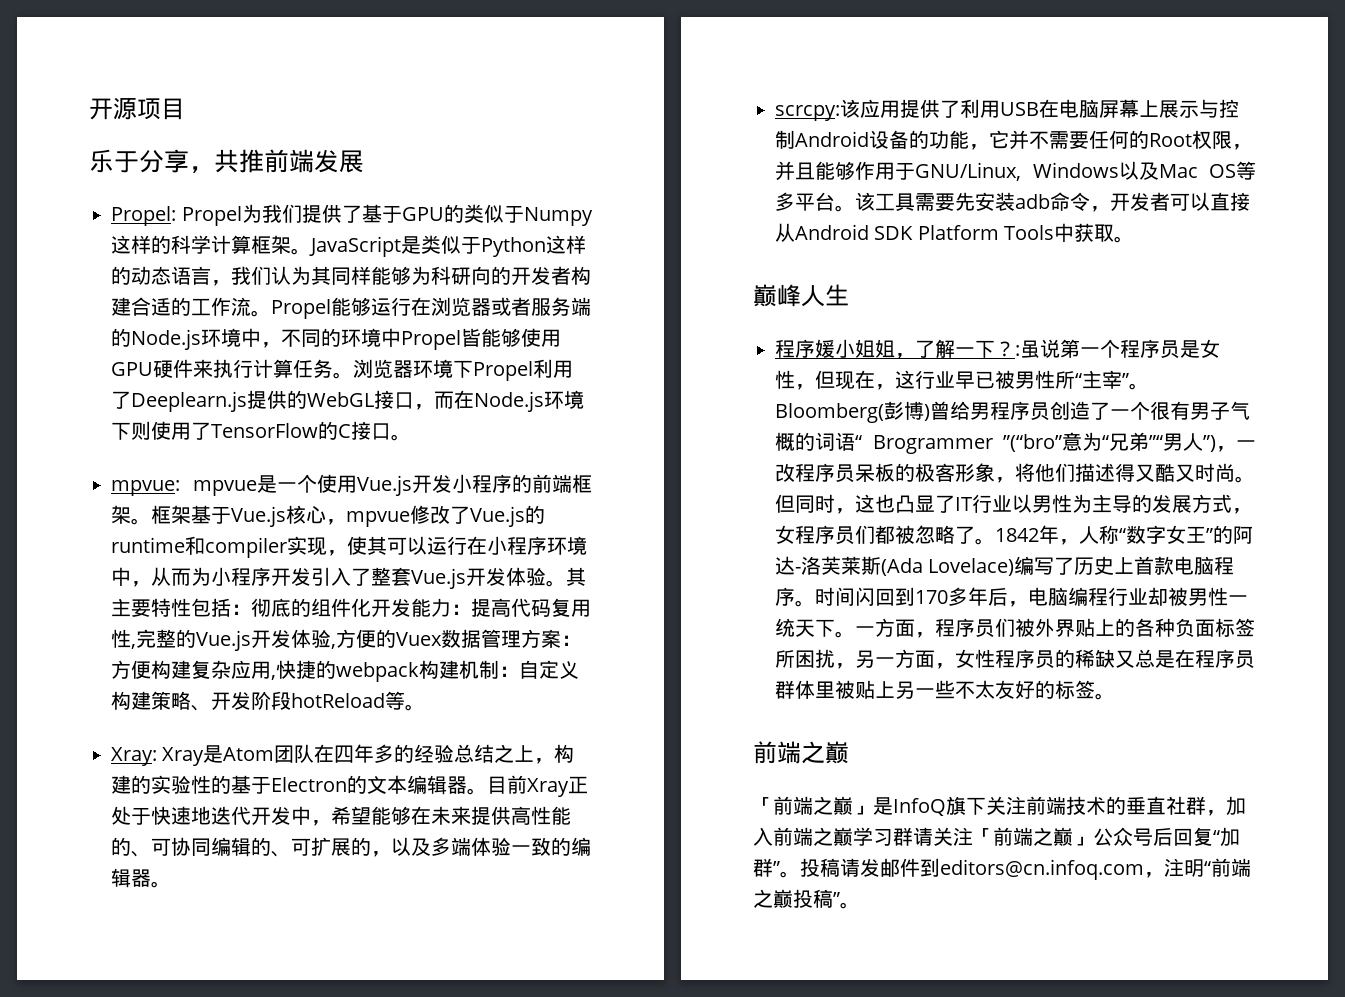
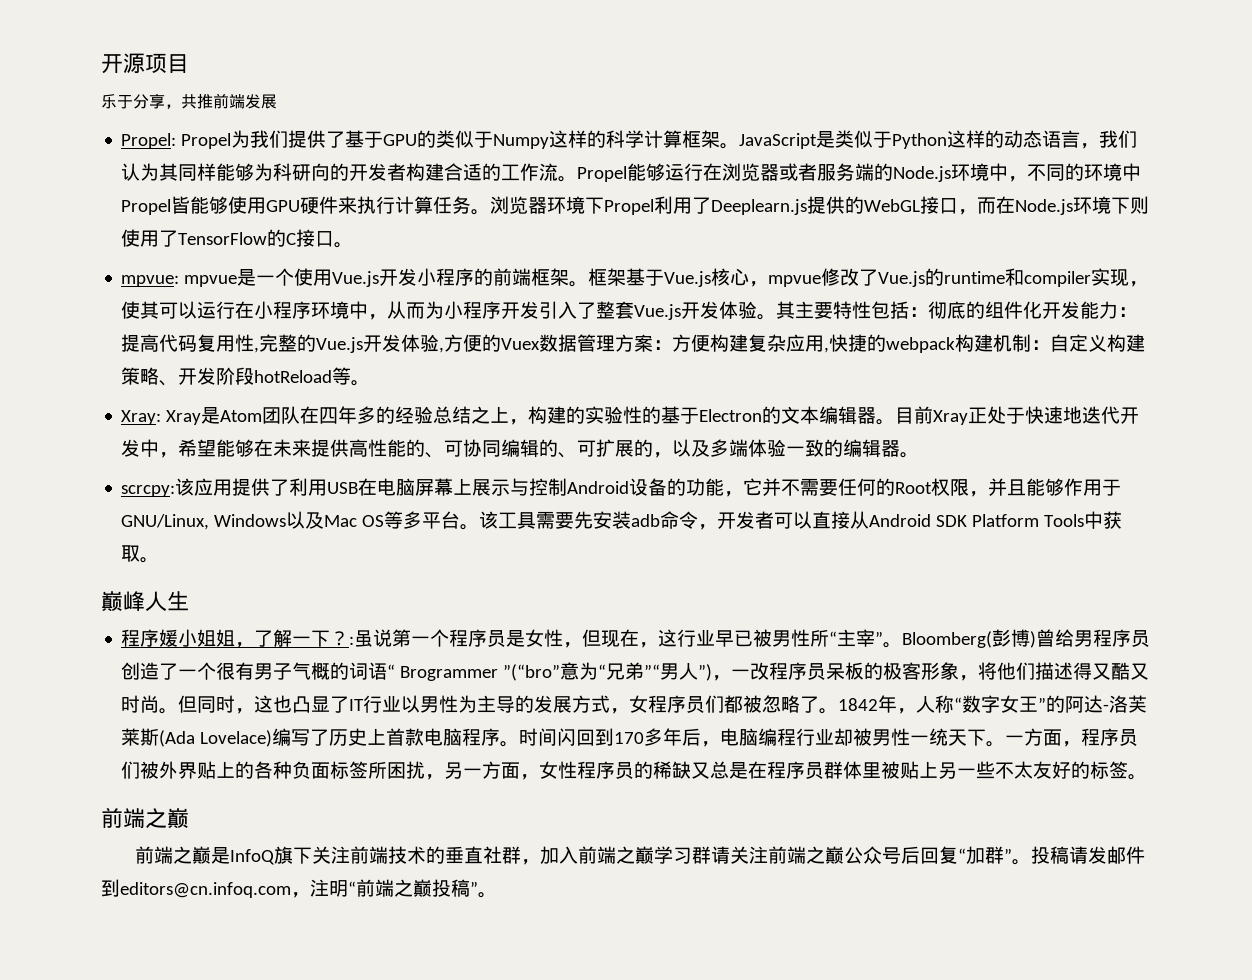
- 「前端之巅」是InfoQ旗下关注前端技术的垂直社群，加入前端之巅学习群请关注「前端之巅」公众号后回复“加群”。
+ 前端之巅是InfoQ旗下关注前端技术的垂直社群，加入前端之巅学习群请关注前端之巅公众号后回复“加群”。

